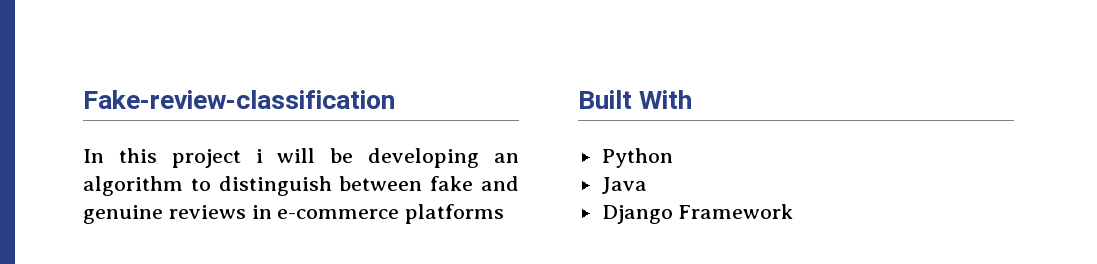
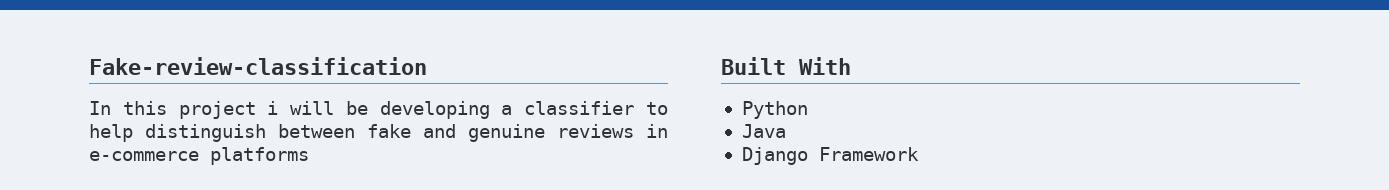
- In this project i will be developing an algorithm to distinguish between fake and genuine reviews in e-commerce platforms
+ In this project i will be developing a classifier to help distinguish between fake and genuine reviews in e-commerce platforms

